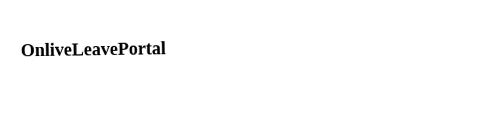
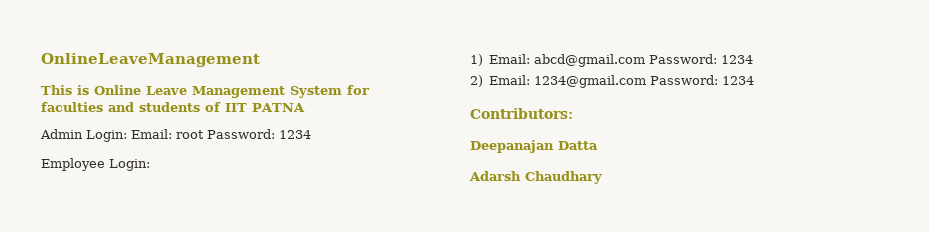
- OnliveLeavePortal
+ OnlineLeaveManagement
+ This is Online Leave Management System for faculties and students of IIT PATNA
+ Admin Login: Email: root Password: 1234
+ Employee Login:
+ 1) Email: abcd@gmail.com Password: 1234
+ 2) Email: 1234@gmail.com Password: 1234
+ Contributors:
+ Deepanajan Datta
+ Adarsh Chaudhary

